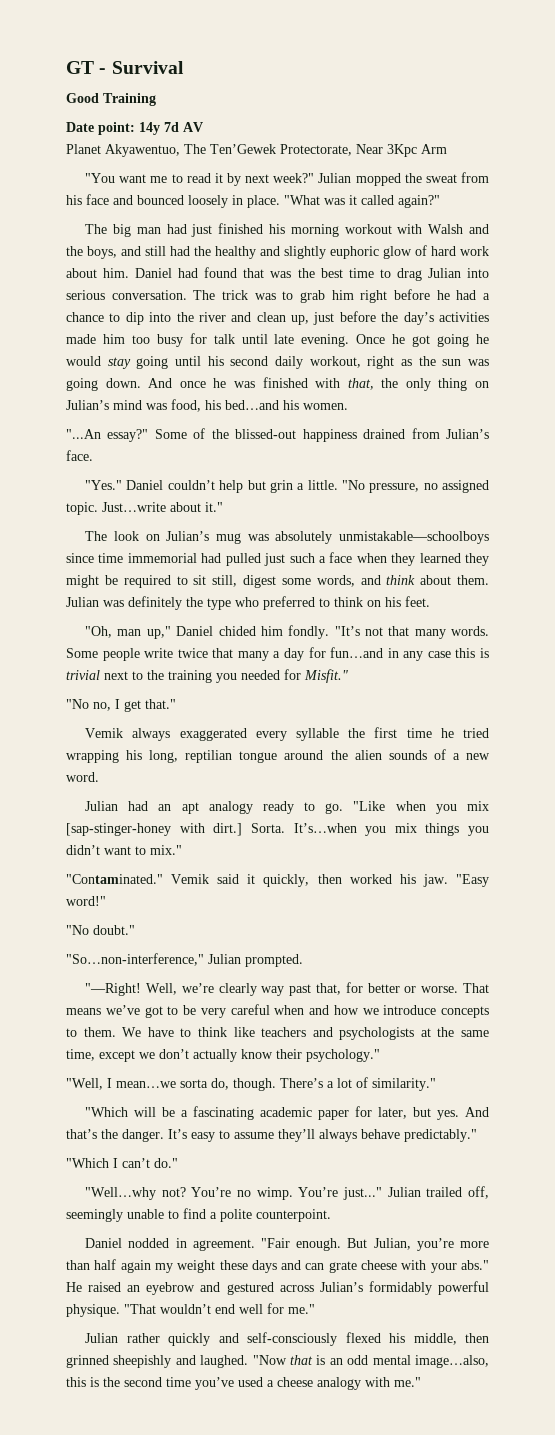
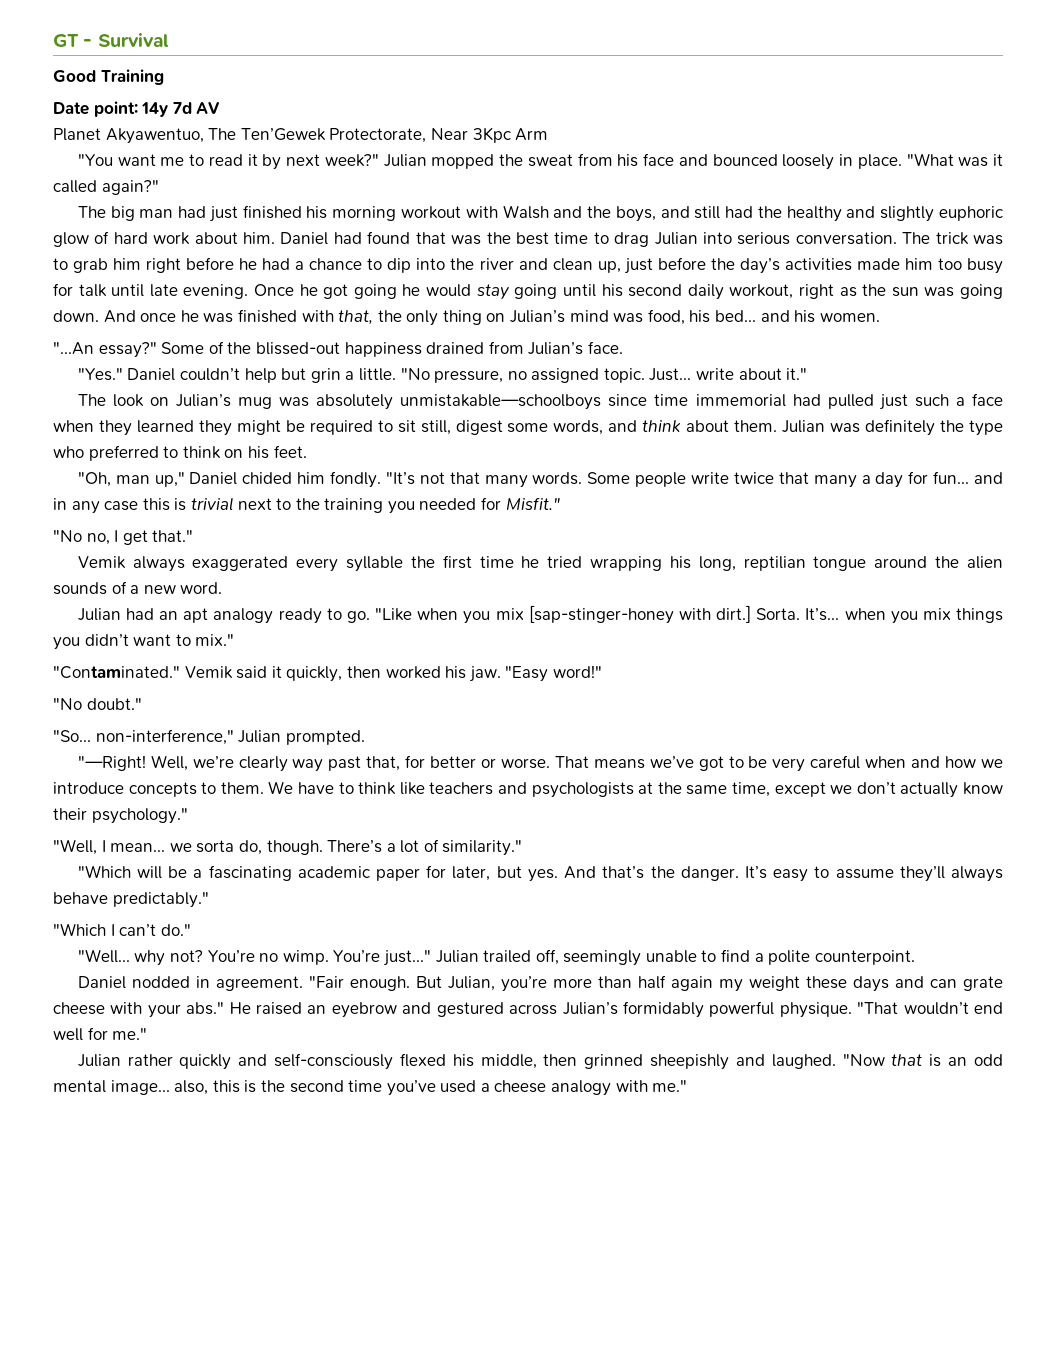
- And once he was finished with that, the only thing on Julian’s mind was food, his bed…and his women.
+ And once he was finished with that, the only thing on Julian’s mind was food, his bed... and his women.
- Just…write about it."
+ Just... write about it."
- Some people write twice that many a day for fun…and in any case this is trivial next to the training you needed for Misfit."
+ Some people write twice that many a day for fun... and in any case this is trivial next to the training you needed for Misfit."
- It’s…when you mix things you didn’t want to mix."
+ It’s... when you mix things you didn’t want to mix."
- "So…non-interference," Julian prompted.
+ "So... non-interference," Julian prompted.
- "Well, I mean…we sorta do, though.
+ "Well, I mean... we sorta do, though.
- "Well…why not?
+ "Well... why not?
- "Now that is an odd mental image…also, this is the second time you’ve used a cheese analogy with me."
+ "Now that is an odd mental image... also, this is the second time you’ve used a cheese analogy with me."

